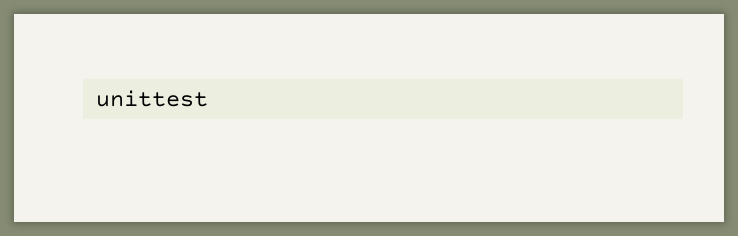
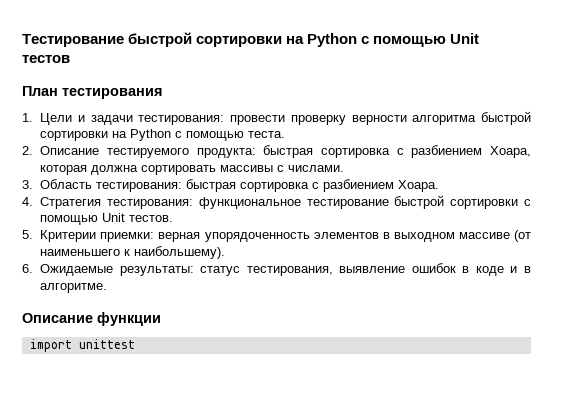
- unittest
+ Тестирование быстрой сортировки на Python с помощью Unit тестов
+ План тестирования
+ 1. Цели и задачи тестирования: провести проверку верности алгоритма быстрой сортировки на Python с помощью теста.
+ 2. Описание тестируемого продукта: быстрая сортировка с разбиением Хоара, которая должна сортировать массивы с числами.
+ 3. Область тестирования: быстрая сортировка с разбиением Хоара.
+ 4. Стратегия тестирования: функциональное тестирование быстрой сортировки с помощью Unit тестов.
+ 5. Критерии приемки: верная упорядоченность элементов в выходном массиве (от наименьшего к наибольшему).
+ 6. Ожидаемые результаты: статус тестирования, выявление ошибок в коде и в алгоритме.
+ Описание функции
+ import unittest

